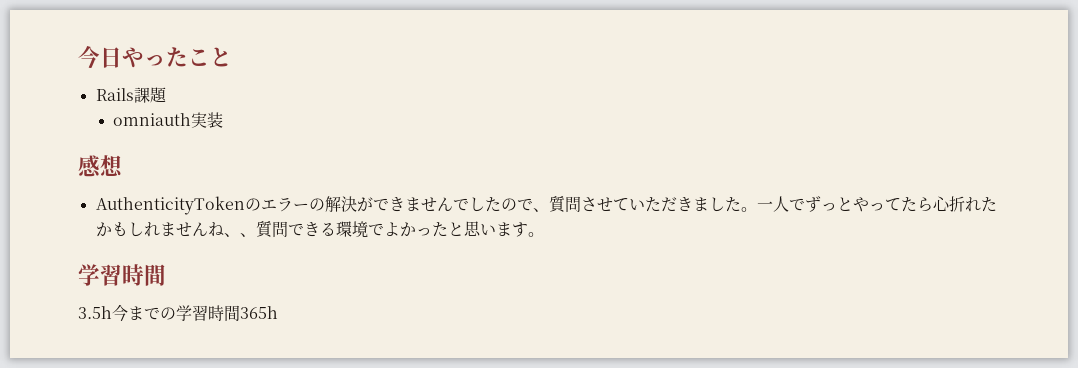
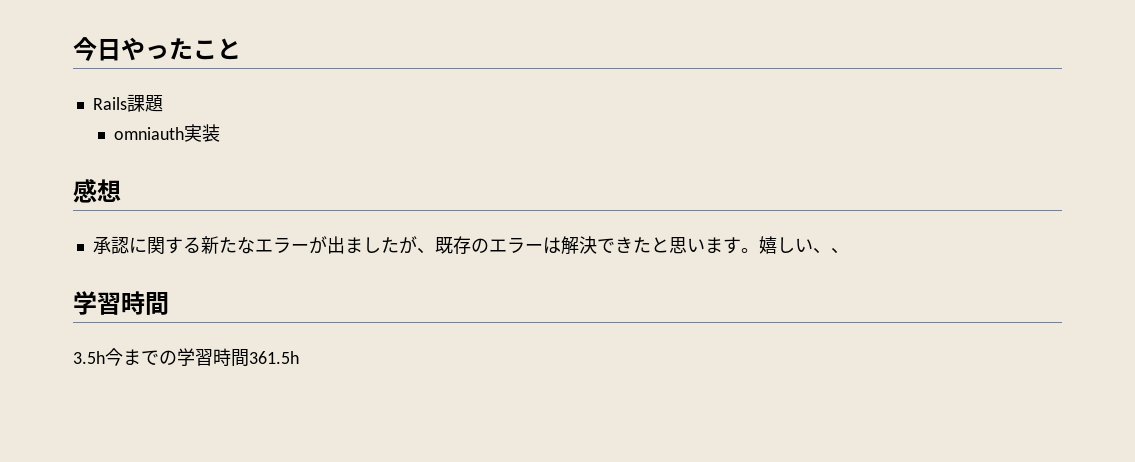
- AuthenticityTokenのエラーの解決ができませんでしたので、質問させていただきました。一人でずっとやってたら心折れたかもしれませんね、、質問できる環境でよかったと思います。
+ 承認に関する新たなエラーが出ましたが、既存のエラーは解決できたと思います。嬉しい、、
- 3.5h今までの学習時間365h
+ 3.5h今までの学習時間361.5h

